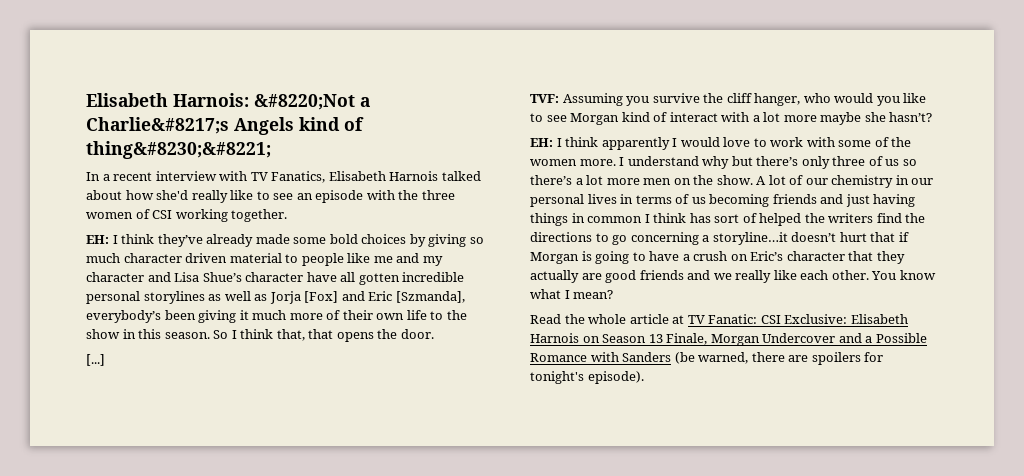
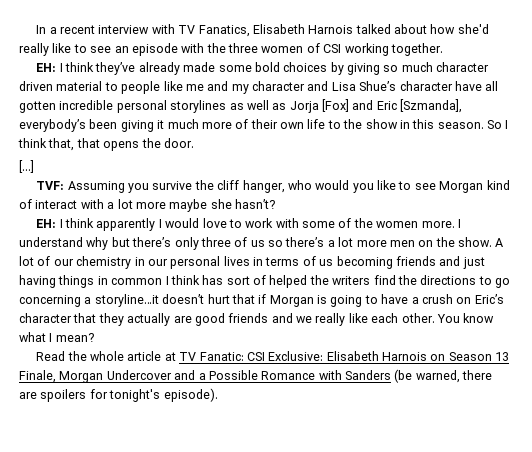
- Elisabeth Harnois: &#8220;Not a Charlie&#8217;s Angels kind of thing&#8230;&#8221;

